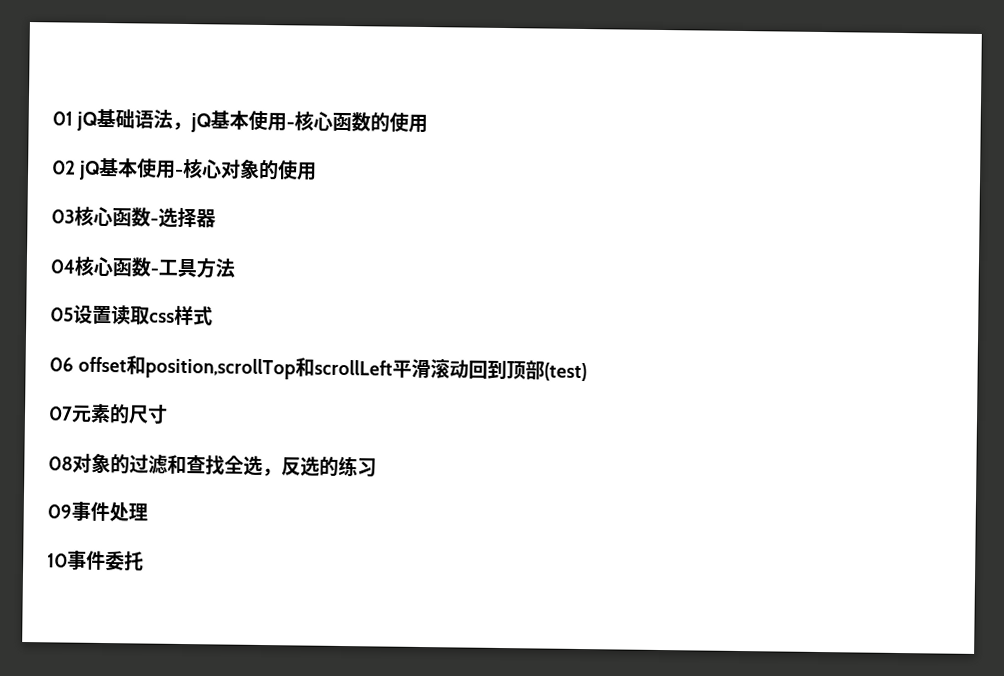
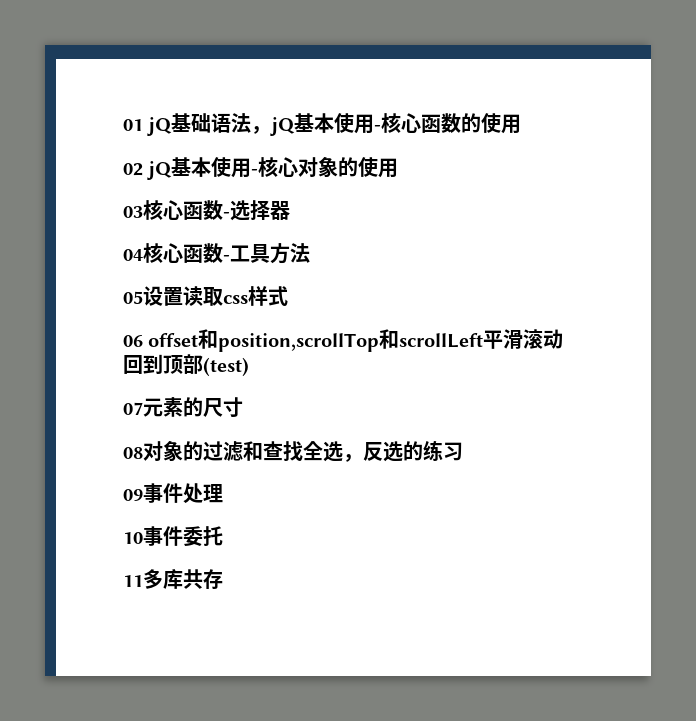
+ 11多库共存

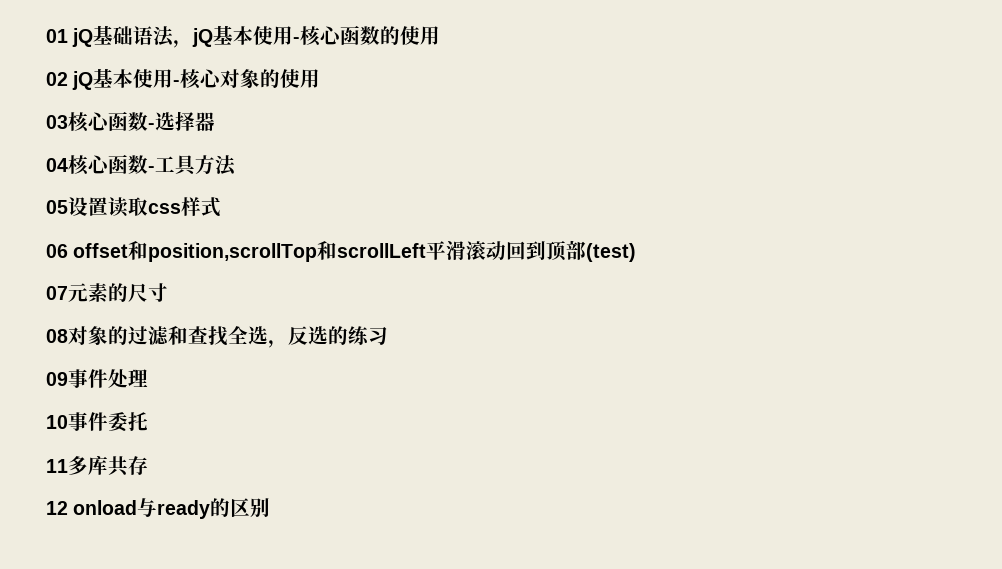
+ 12 onload与ready的区别

